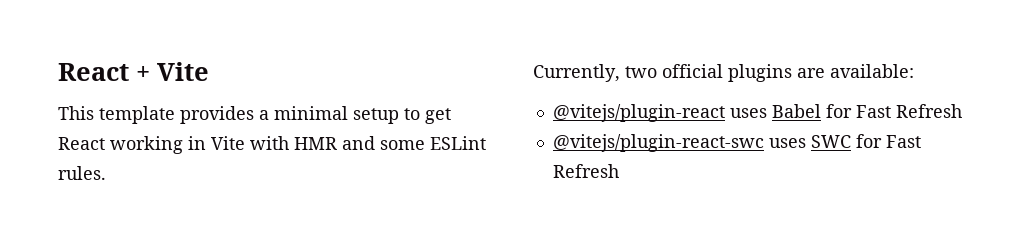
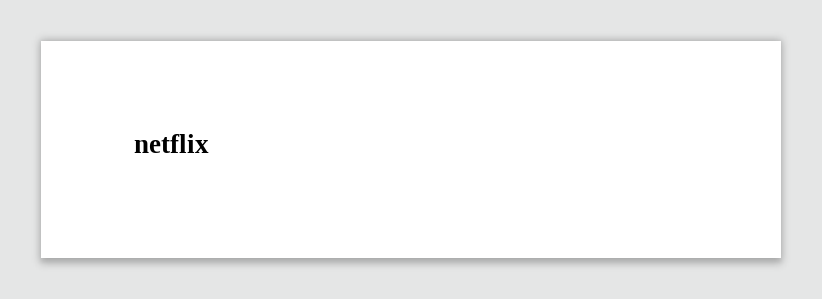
- React + Vite
- This template provides a minimal setup to get React working in Vite with HMR and some ESLint rules.
- Currently, two official plugins are available:
- @vitejs/plugin-react uses Babel for Fast Refresh
- @vitejs/plugin-react-swc uses SWC for Fast Refresh
+ netflix

